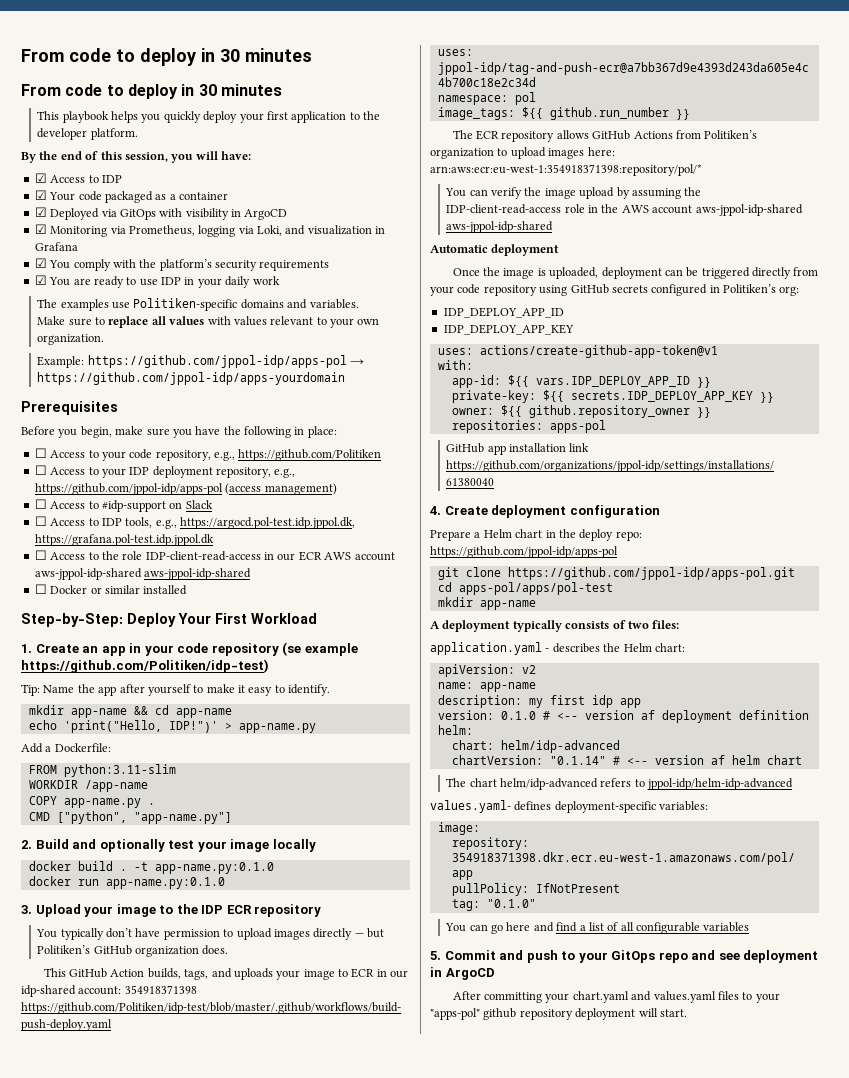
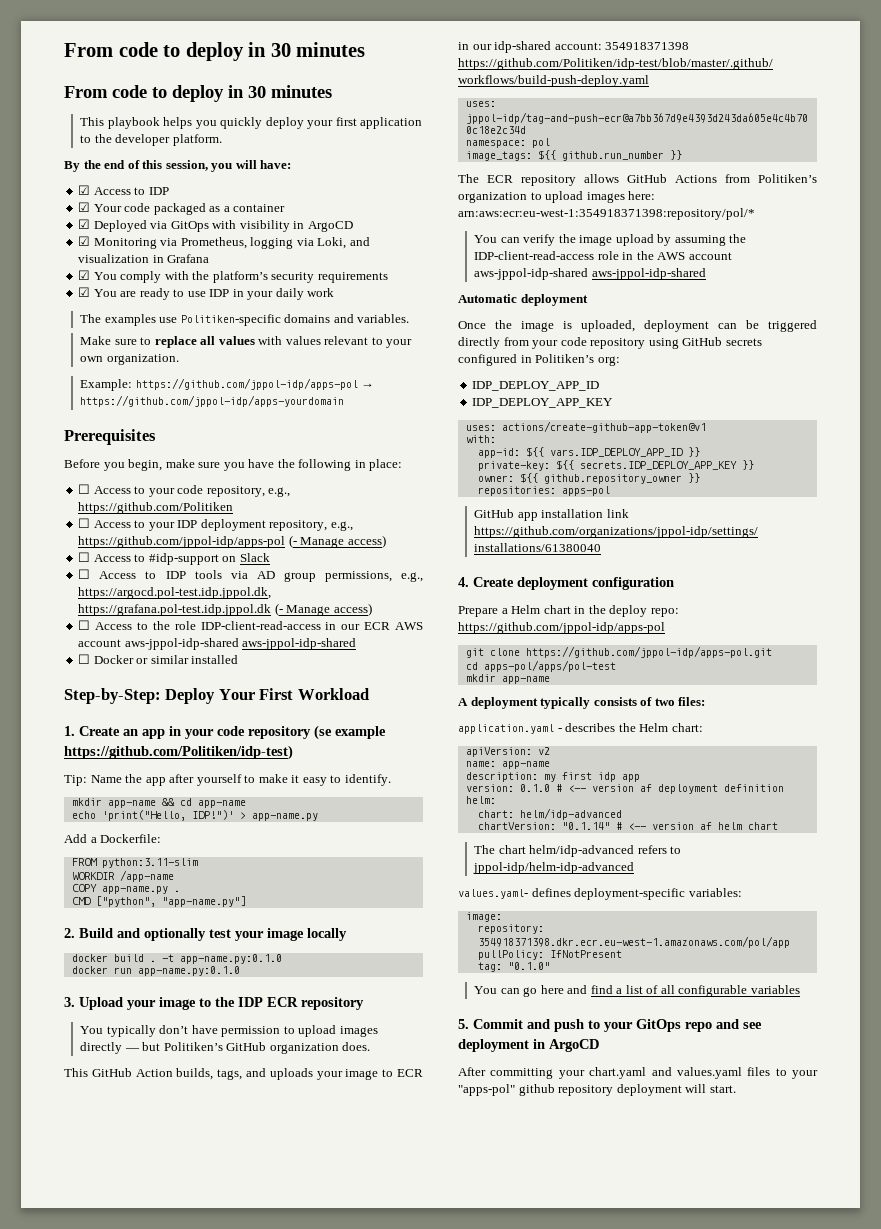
- ☐ Access to your IDP deployment repository, e.g., https://github.com/jppol-idp/apps-pol (access management)
+ ☐ Access to your IDP deployment repository, e.g., https://github.com/jppol-idp/apps-pol (- Manage access)
- ☐ Access to IDP tools, e.g., https://argocd.pol-test.idp.jppol.dk, https://grafana.pol-test.idp.jppol.dk
+ ☐ Access to IDP tools via AD group permissions, e.g., https://argocd.pol-test.idp.jppol.dk, https://grafana.pol-test.idp.jppol.dk (- Manage access)

